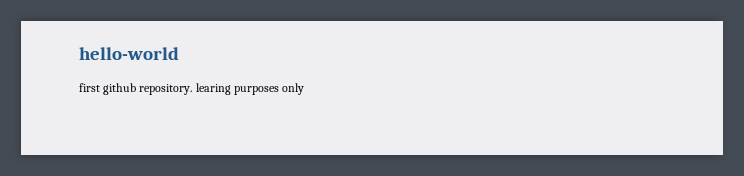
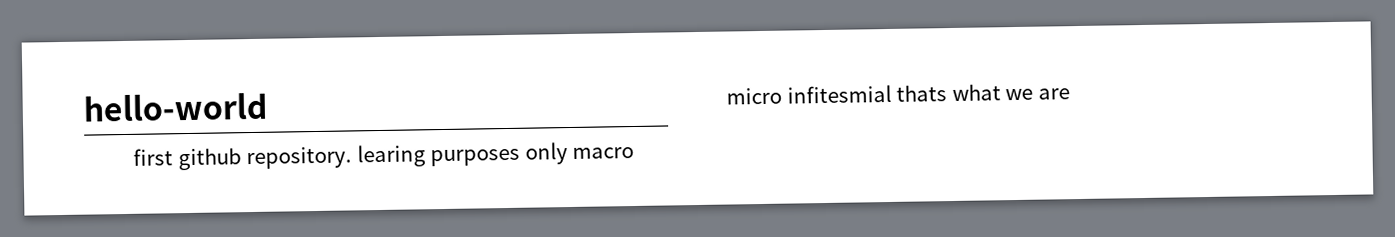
- first github repository. learing purposes only
+ first github repository. learing purposes only macro micro infitesmial thats what we are

